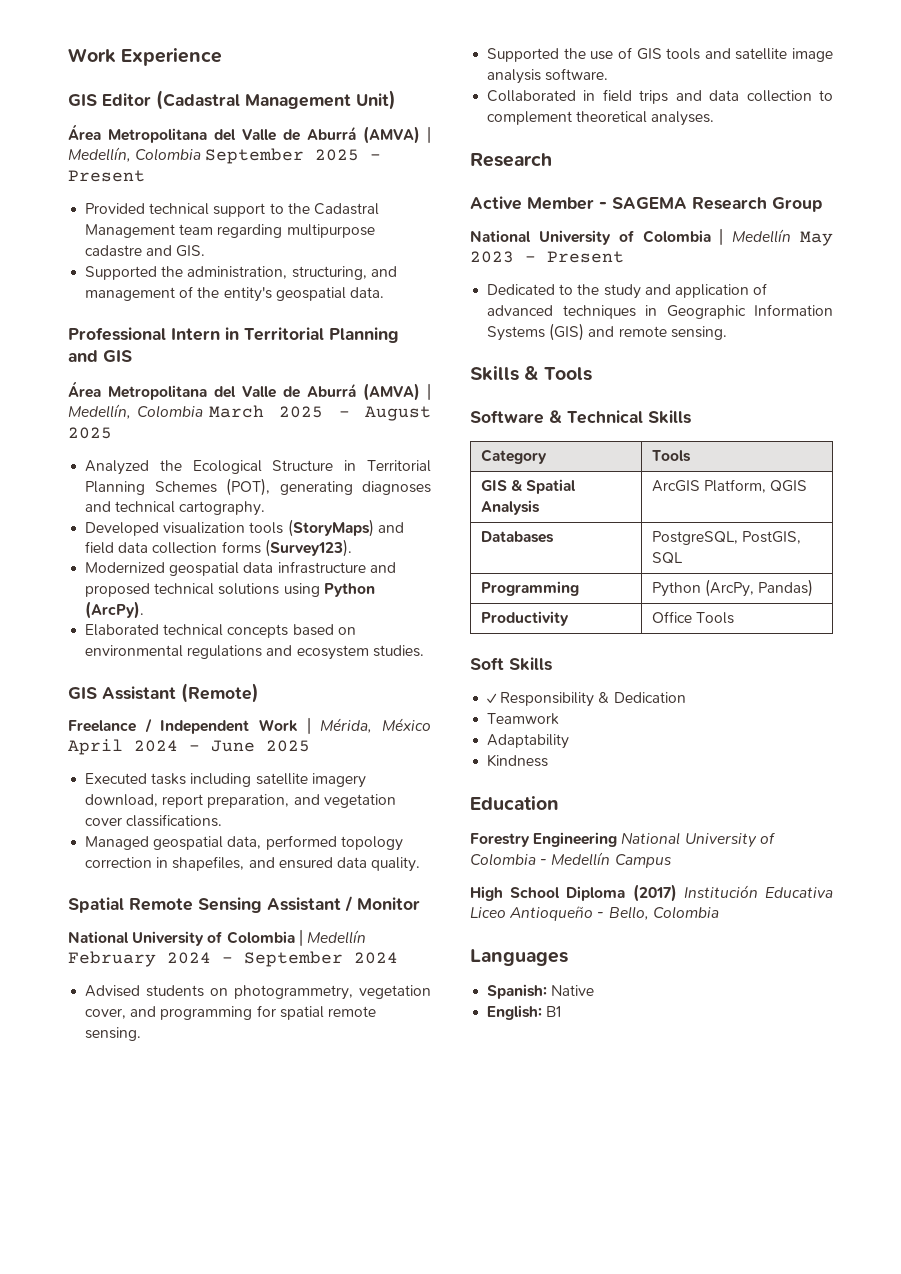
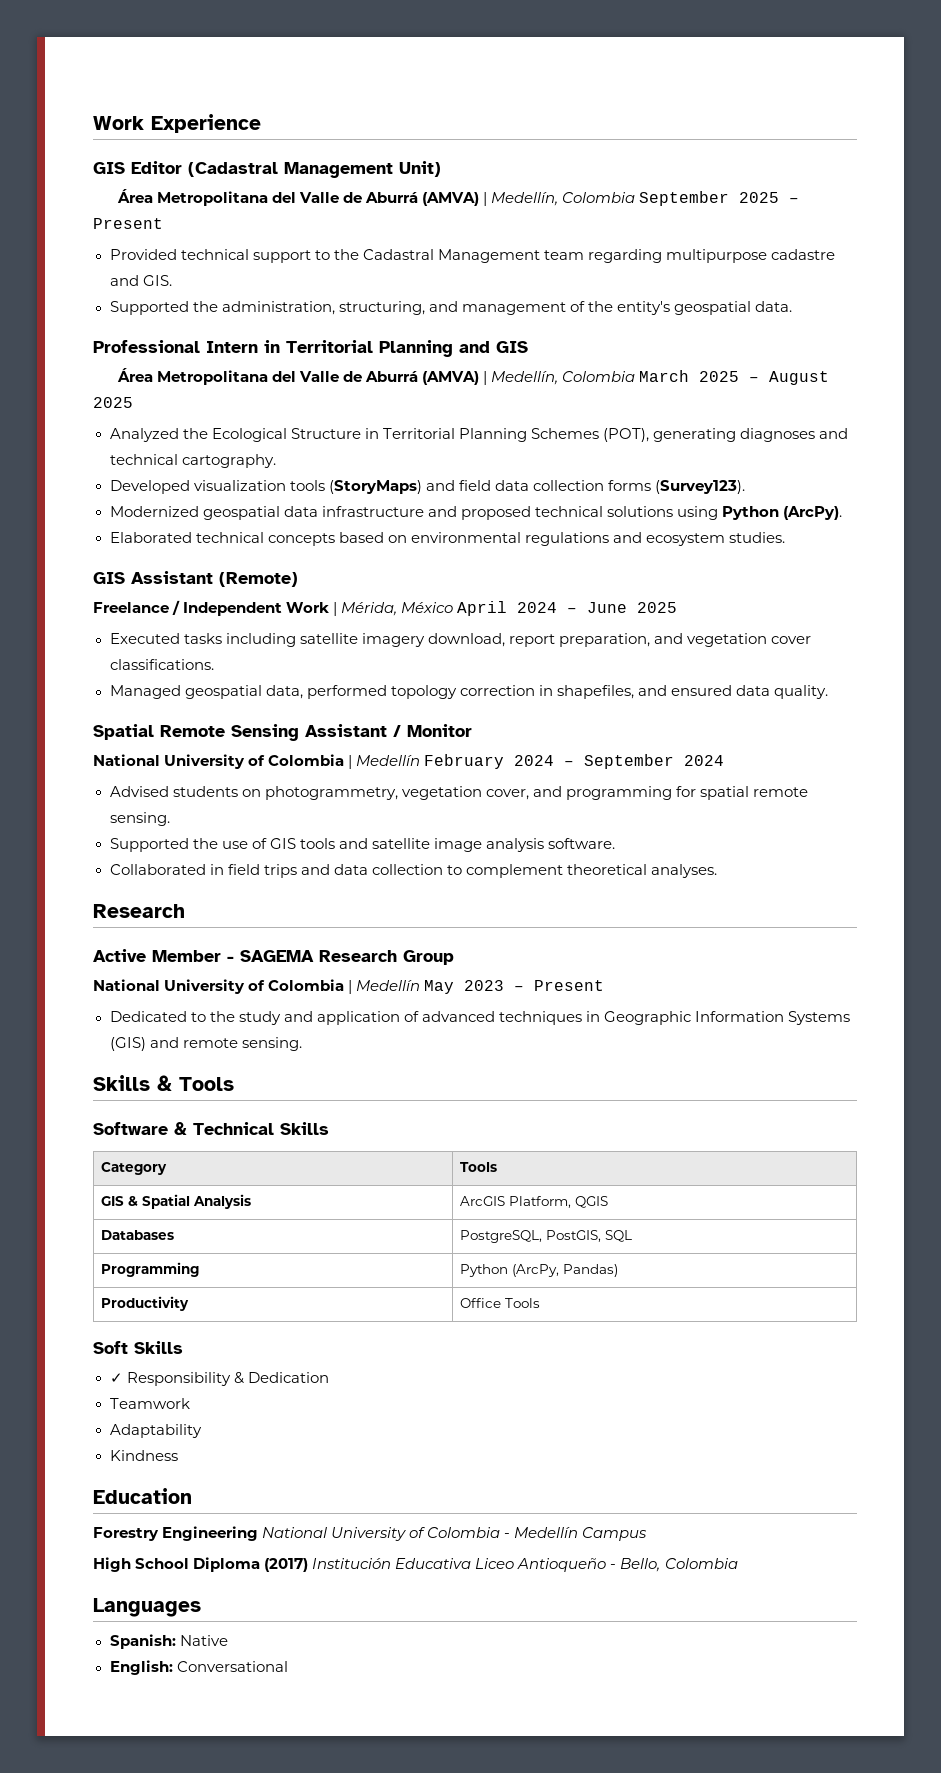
- English: B1
+ English: Conversational

